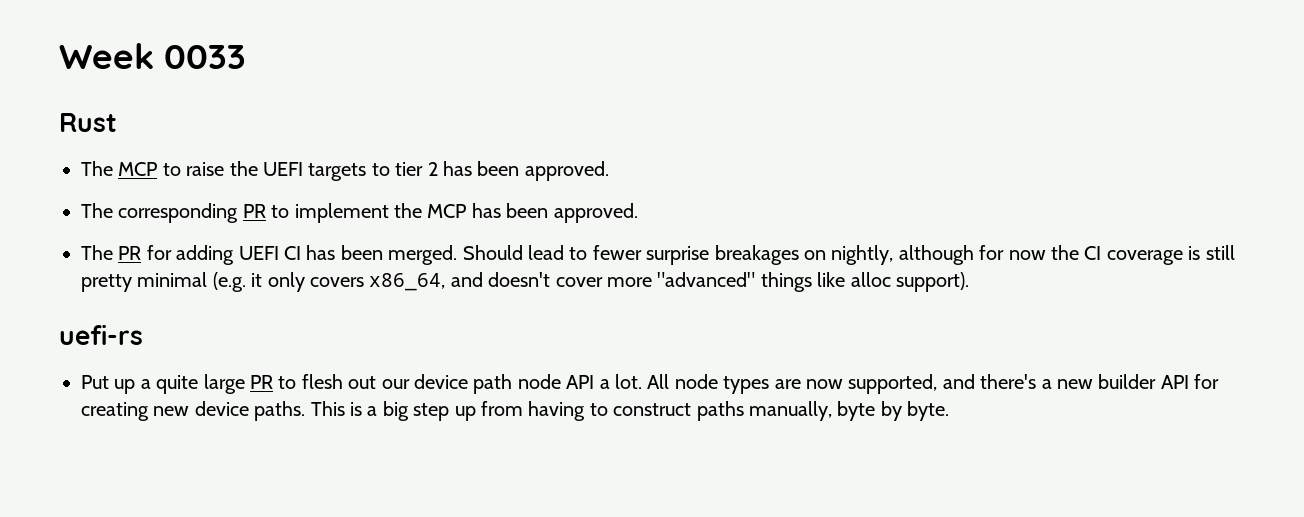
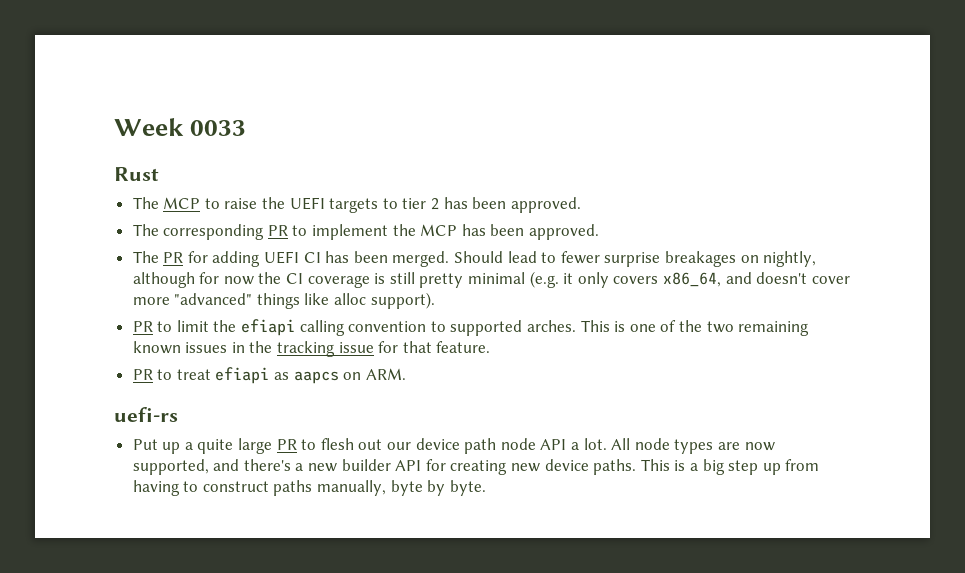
+ PR to limit the efiapi calling convention to supported arches. This is one of the two remaining known issues in the tracking issue for that feature.
+ PR to treat efiapi as aapcs on ARM.

